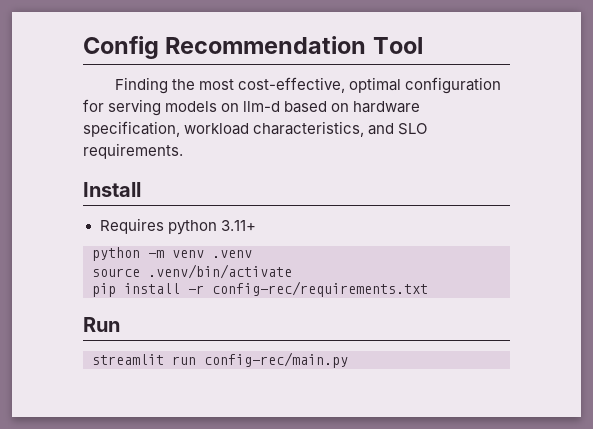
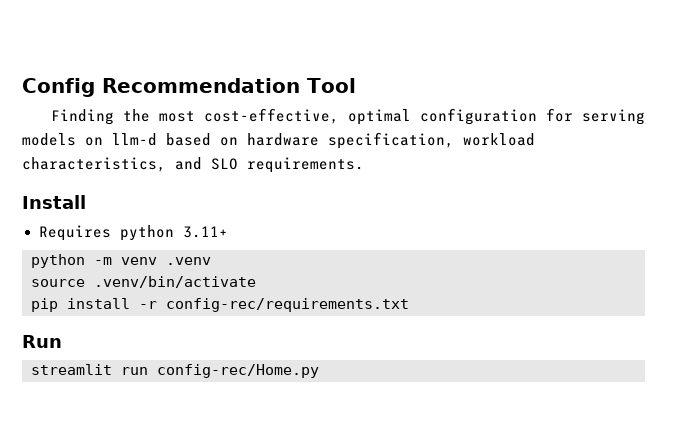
- streamlit run config-rec/main.py
+ streamlit run config-rec/Home.py

